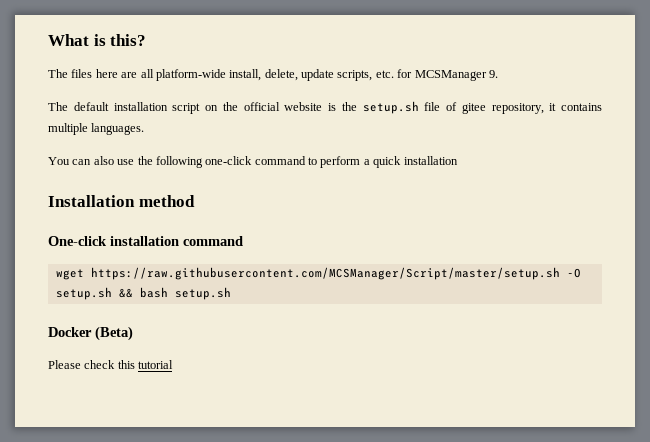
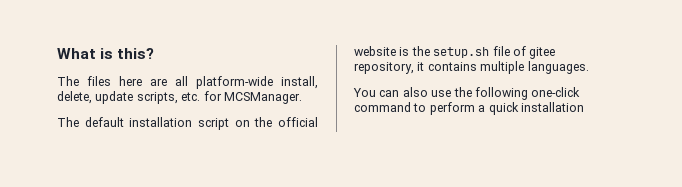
- The files here are all platform-wide install, delete, update scripts, etc. for MCSManager 9.
+ The files here are all platform-wide install, delete, update scripts, etc. for MCSManager.
- Installation method
- One-click installation command
- wget https://raw.githubusercontent.com/MCSManager/Script/master/setup.sh -O setup.sh && bash setup.sh
- Docker (Beta)
- Please check this tutorial

